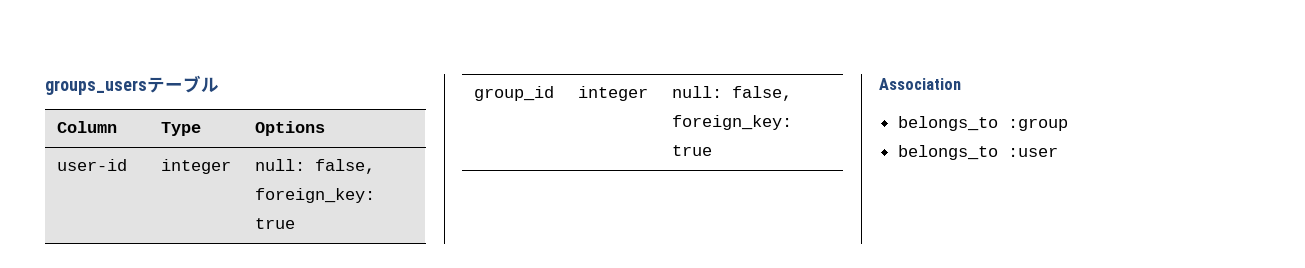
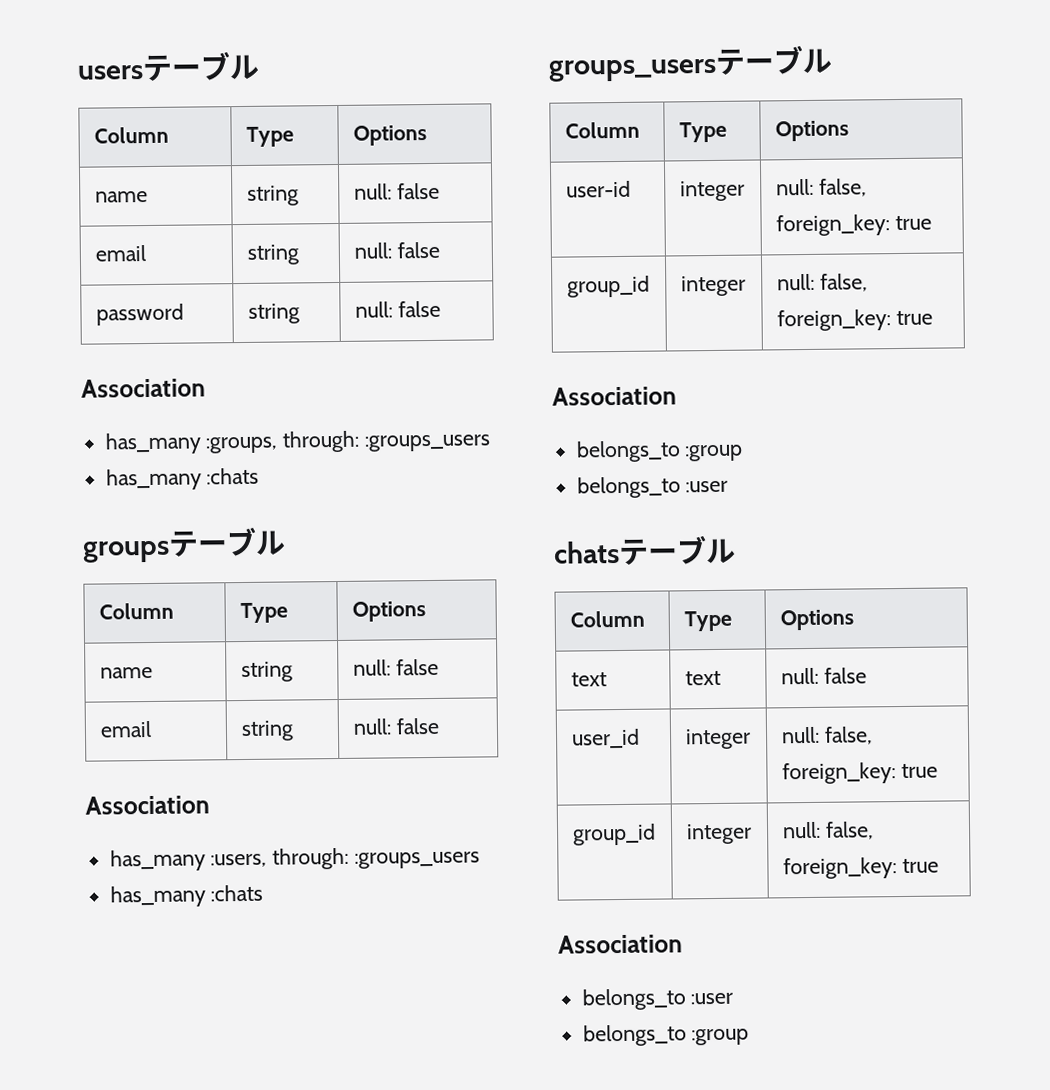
+ usersテーブル
+ Column | Type | Options
+ name | string | null: false
+ email | string | null: false
+ password | string | null: false
+ Association
+ has_many :groups, through: :groups_users
+ has_many :chats
+ groupsテーブル
+ Column | Type | Options
+ name | string | null: false
+ email | string | null: false
+ Association
+ has_many :users, through: :groups_users
+ has_many :chats
+ chatsテーブル
+ Column | Type | Options
+ text | text | null: false
+ user_id | integer | null: false, foreign_key: true
+ group_id | integer | null: false, foreign_key: true
+ Association
+ belongs_to :user
+ belongs_to :group

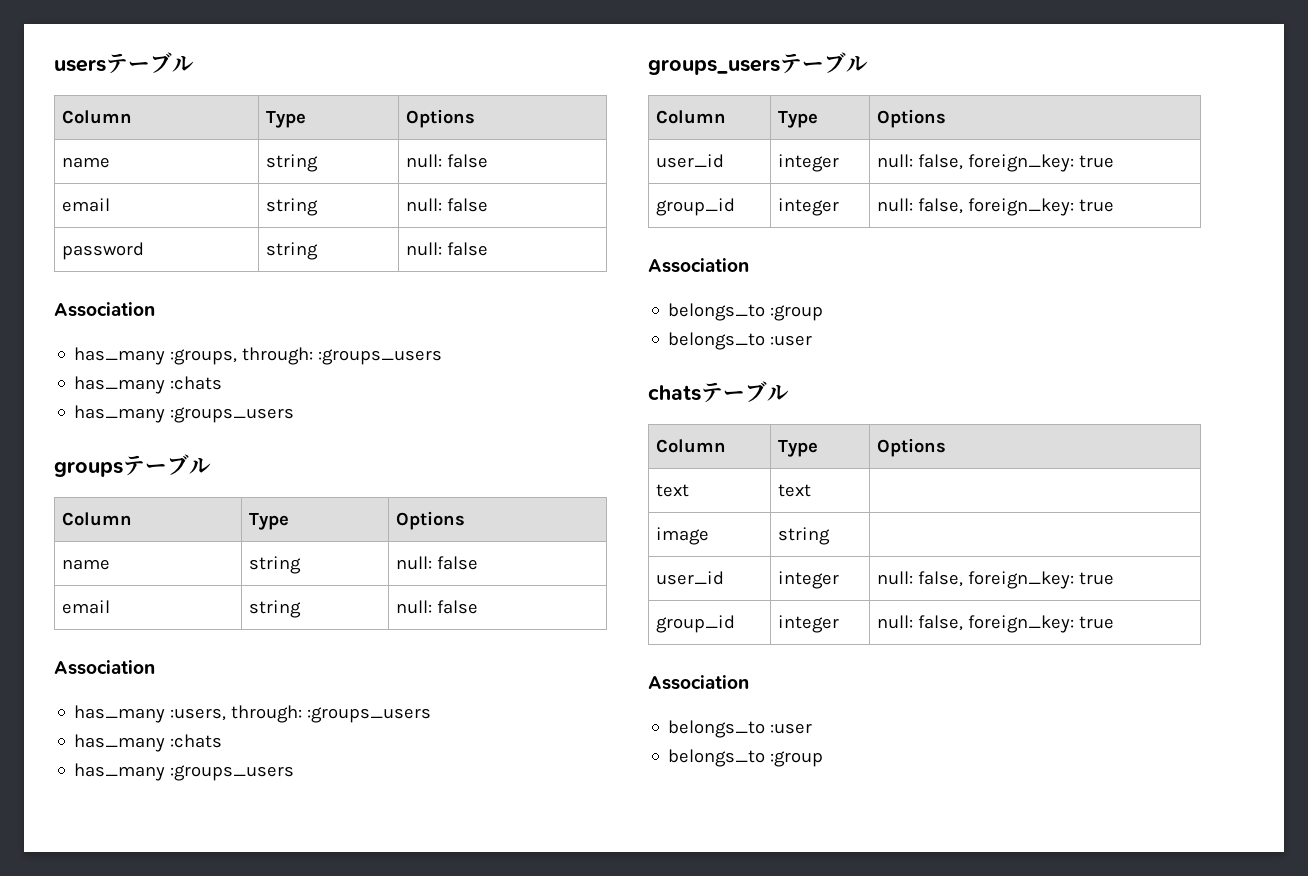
  has_many :groups, through: :groups_users
  has_many :chats
+ has_many :groups_users
  has_many :users, through: :groups_users
  has_many :chats
+ has_many :groups_users
  groups_usersテーブル
  Column | Type | Options
- user-id | integer | null: false, foreign_key: true
+ user_id | integer | null: false, foreign_key: true
- text | text | null: false
+ text | text |
+ image | string |

